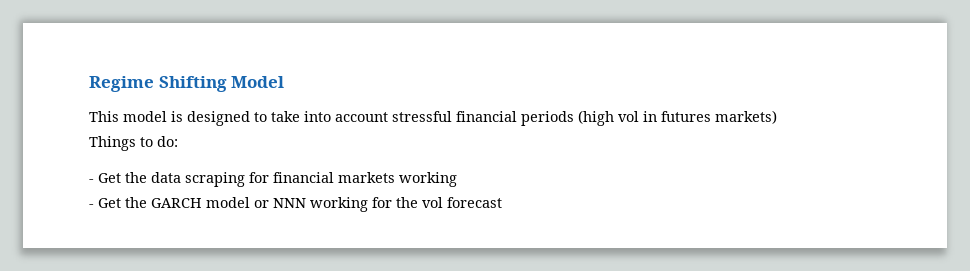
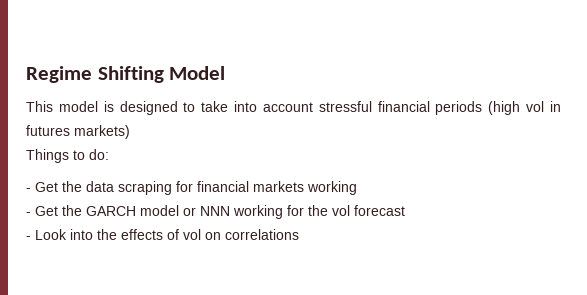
+ - Look into the effects of vol on correlations

